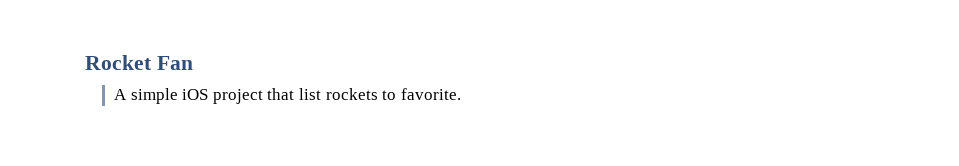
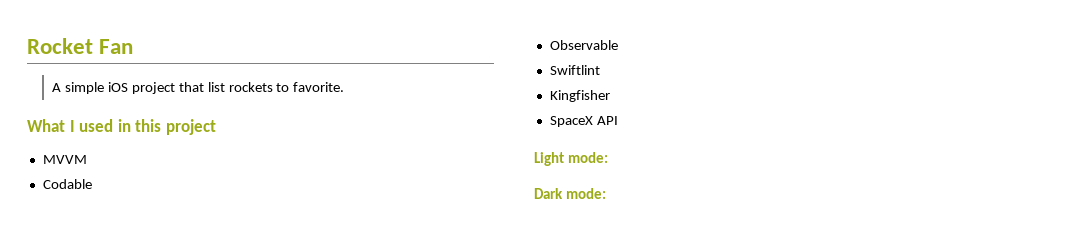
+ What I used in this project
+ MVVM
+ Codable
+ Observable
+ Swiftlint
+ Kingfisher
+ SpaceX API
+ Light mode:
+ Dark mode:

